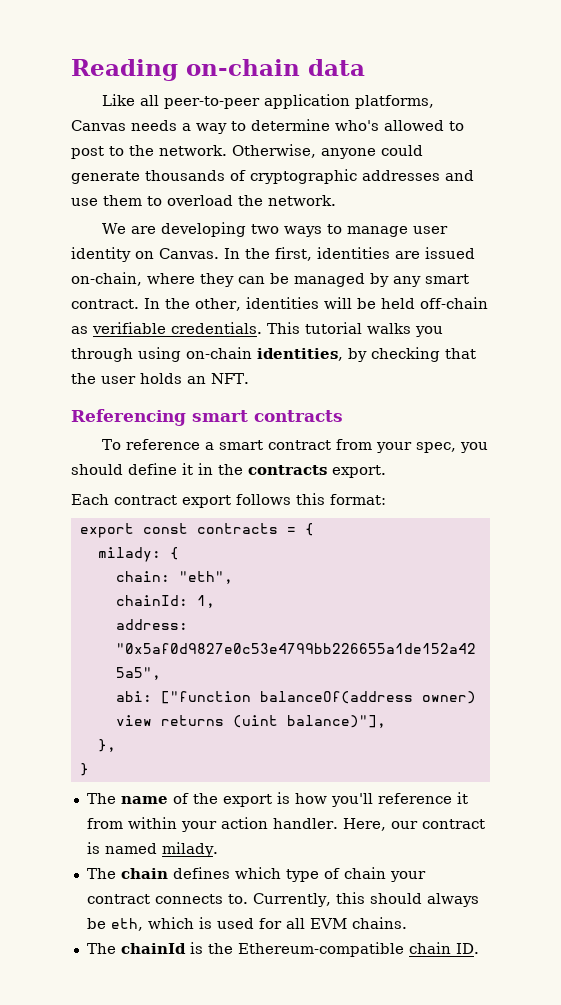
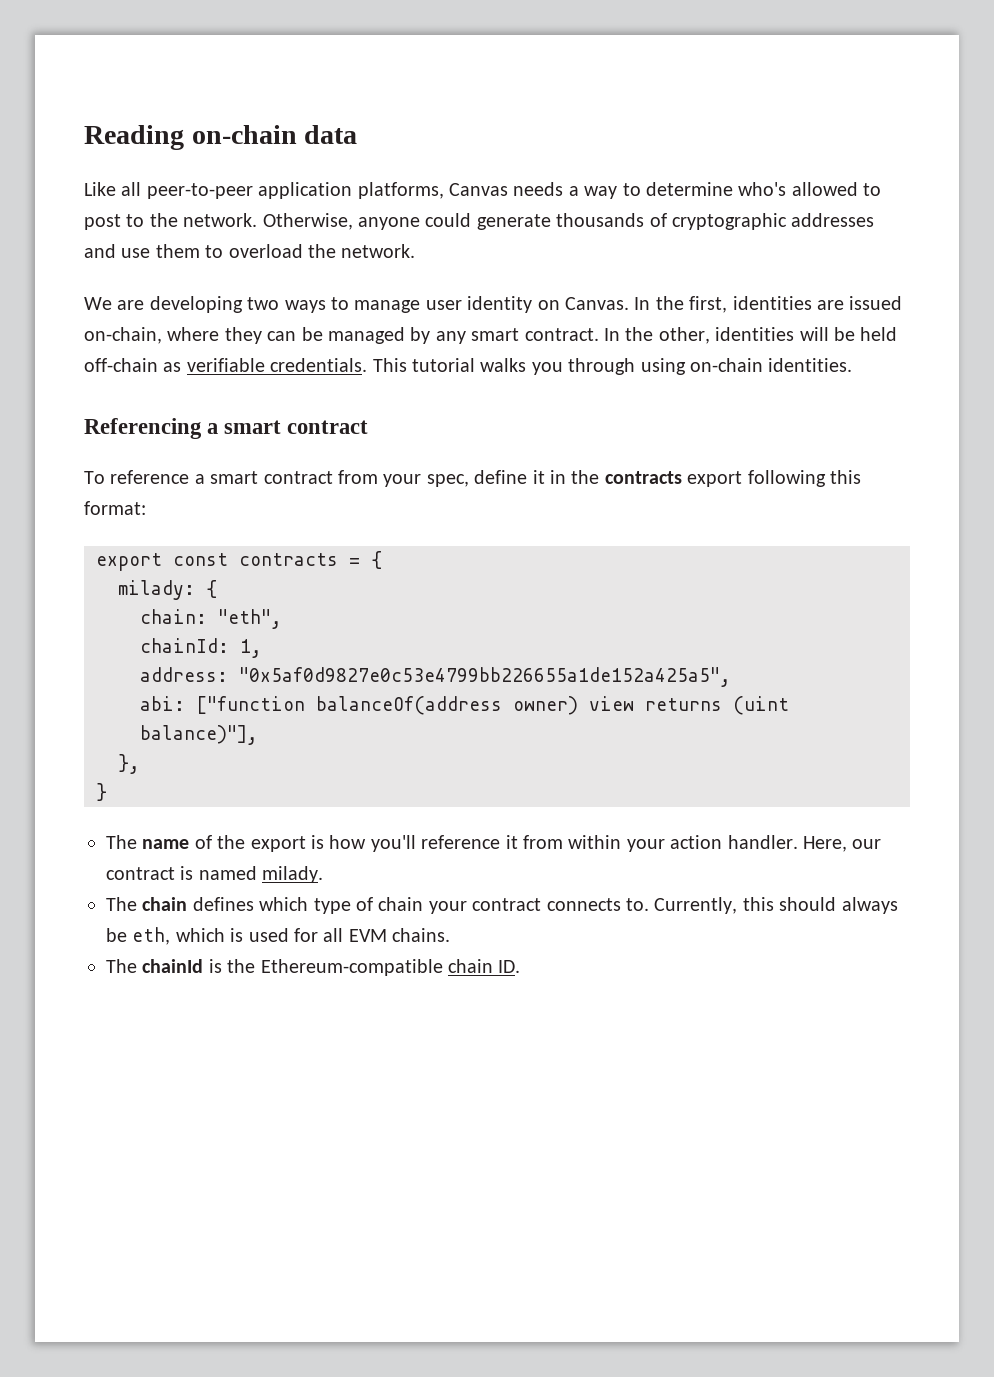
- This tutorial walks you through using on-chain identities, by checking that the user holds an NFT.
- Referencing smart contracts
+ This tutorial walks you through using on-chain identities.
+ Referencing a smart contract
- To reference a smart contract from your spec, you should define it in the contracts export.
- Each contract export follows this format:
+ To reference a smart contract from your spec, define it in the contracts export following this format:

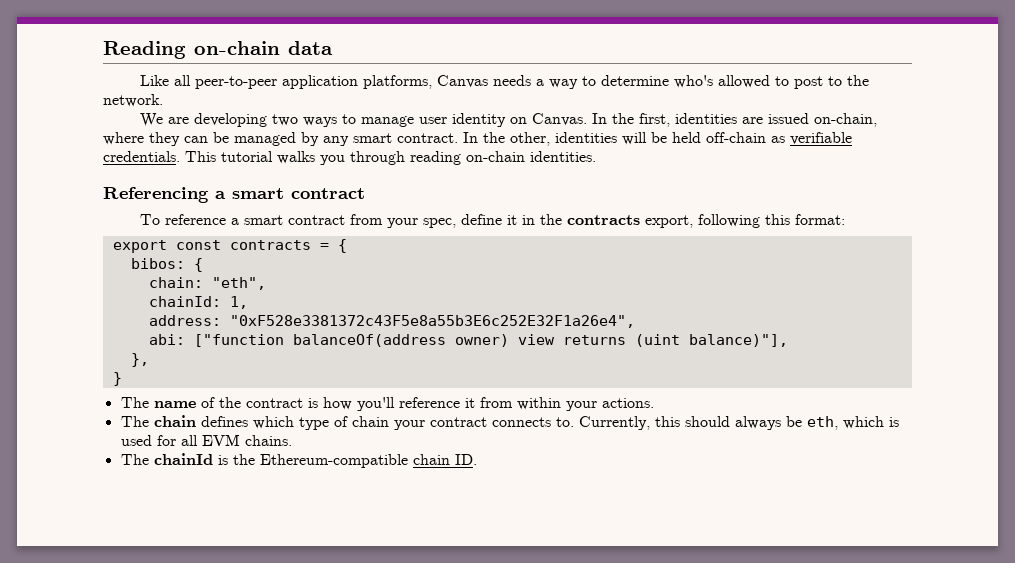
- Otherwise, anyone could generate thousands of cryptographic addresses and use them to overload the network.
- This tutorial walks you through using on-chain identities.
+ This tutorial walks you through reading on-chain identities.
- To reference a smart contract from your spec, define it in the contracts export following this format:
+ To reference a smart contract from your spec, define it in the contracts export, following this format:
- milady: {
+ bibos: {
- address: "0x5af0d9827e0c53e4799bb226655a1de152a425a5",
+ address: "0xF528e3381372c43F5e8a55b3E6c252E32F1a26e4",
- The name of the export is how you'll reference it from within your action handler. Here, our contract is named milady.
+ The name of the contract is how you'll reference it from within your actions.

